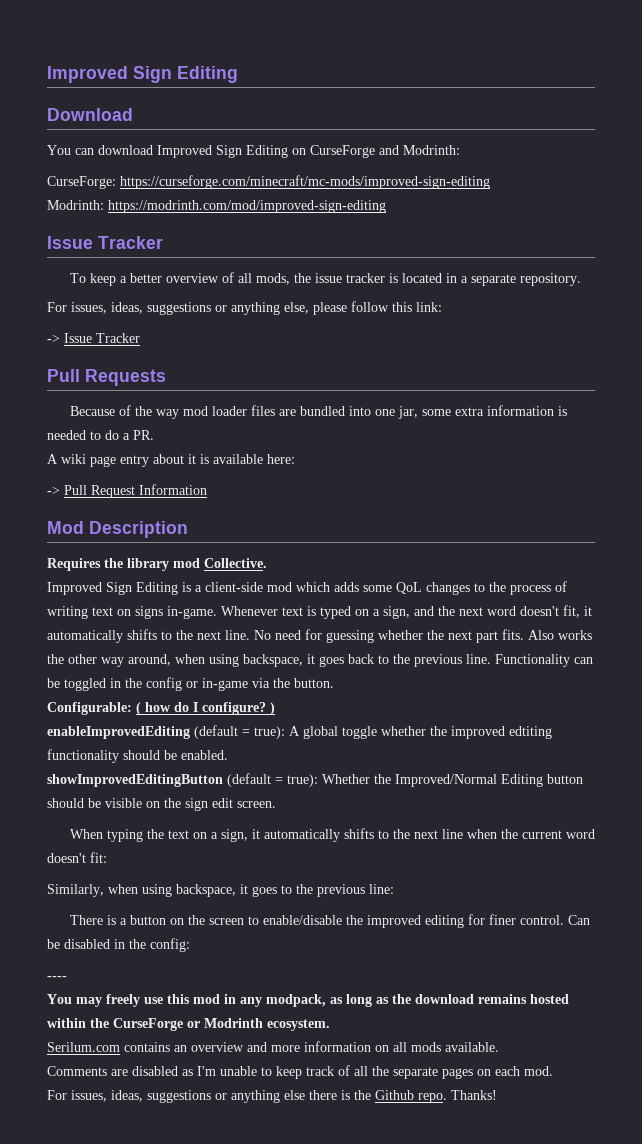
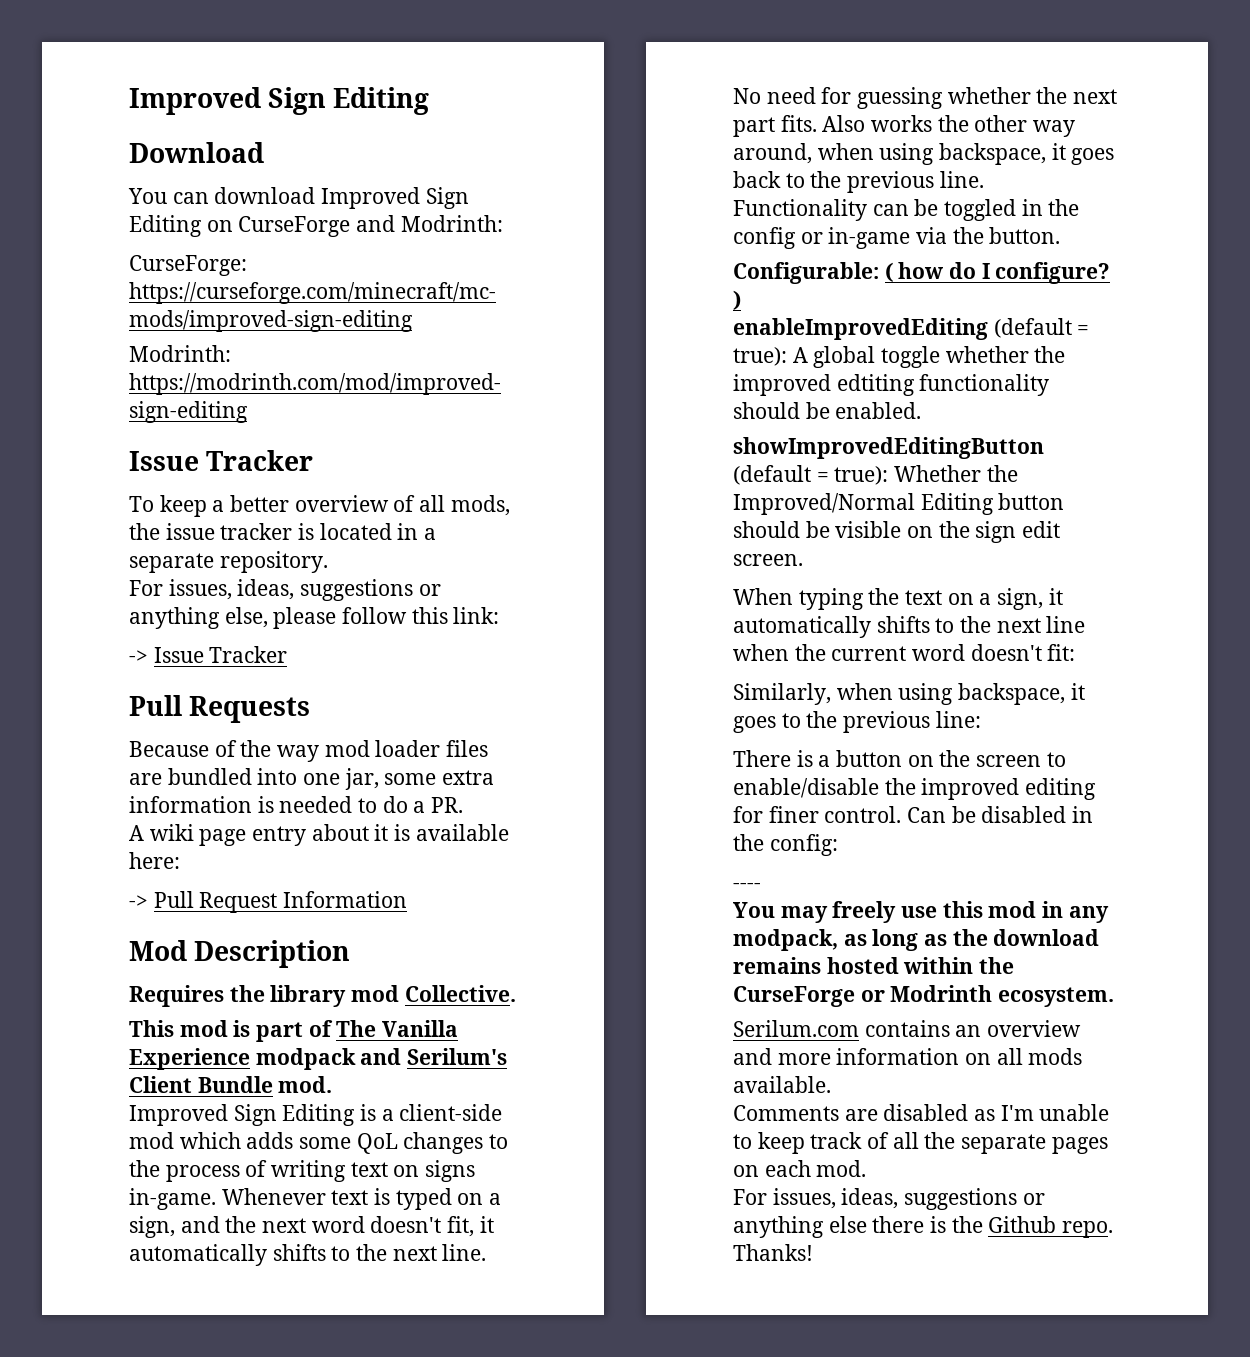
+ This mod is part of The Vanilla Experience modpack and Serilum's Client Bundle mod.

